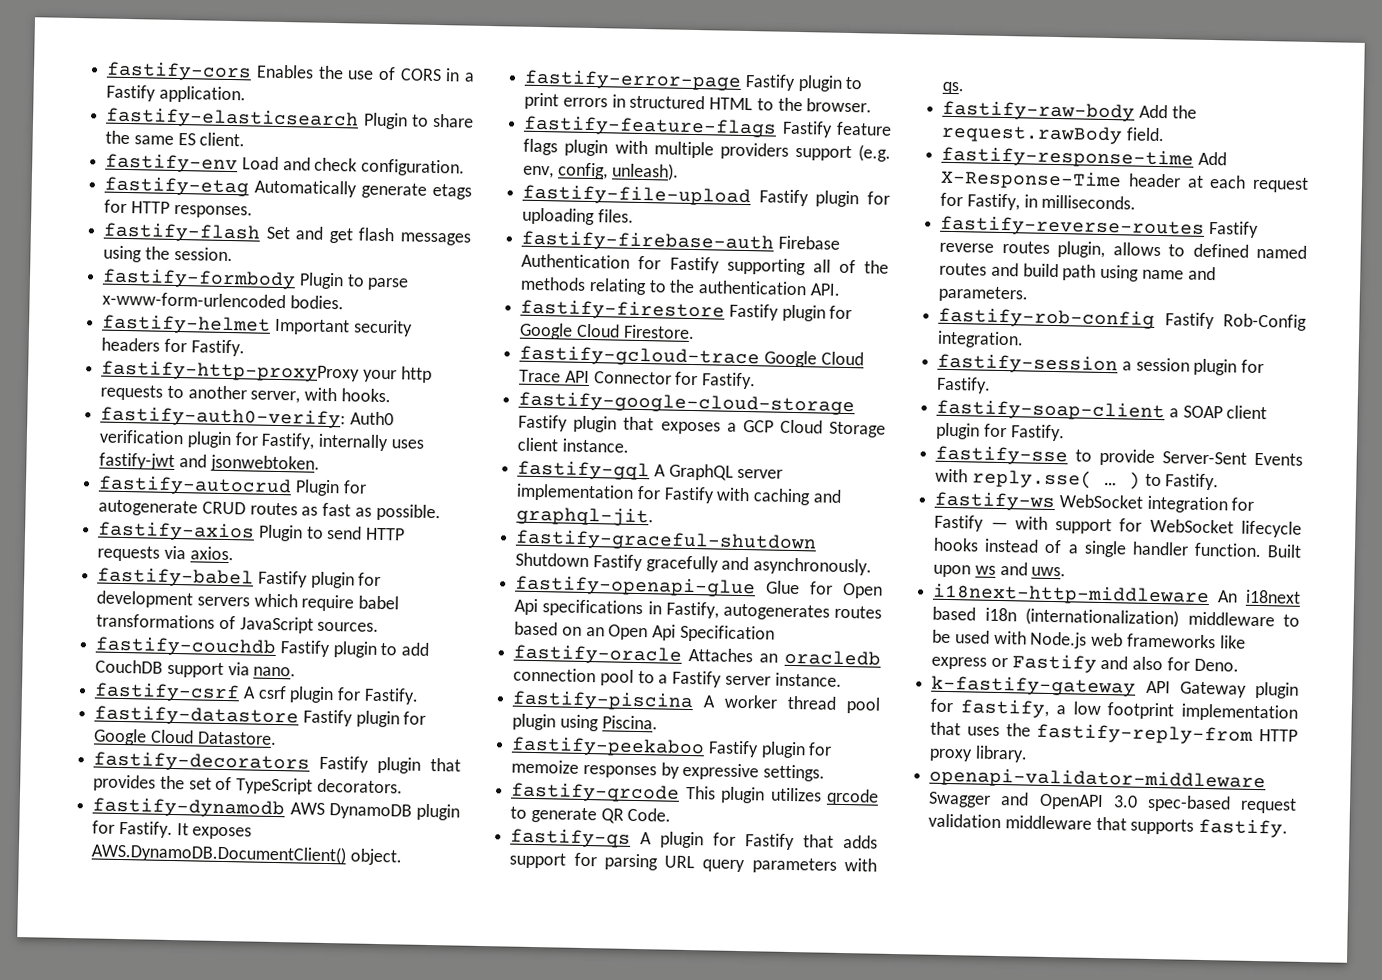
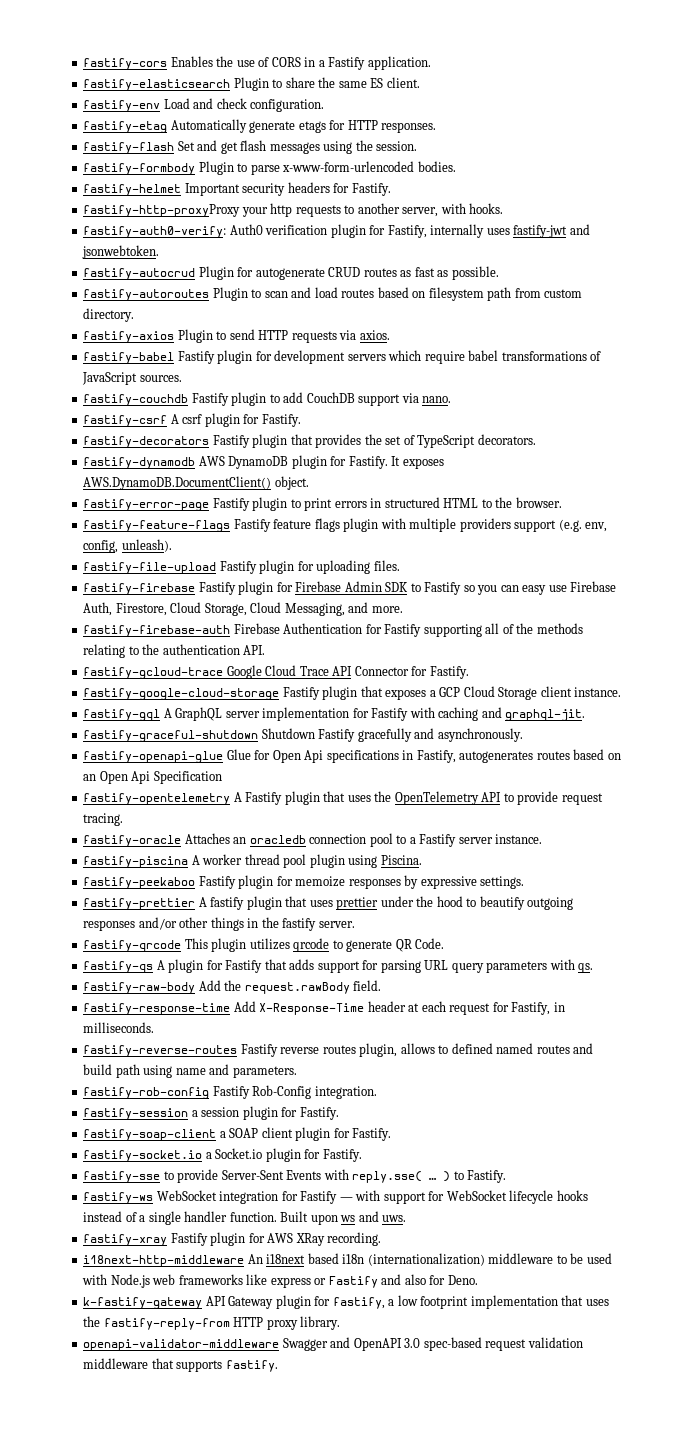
+ fastify-autoroutes Plugin to scan and load routes based on filesystem path from custom directory.
- fastify-datastore Fastify plugin for Google Cloud Datastore.
+ fastify-firebase Fastify plugin for Firebase Admin SDK to Fastify so you can easy use Firebase Auth, Firestore, Cloud Storage, Cloud Messaging, and more.
- fastify-firestore Fastify plugin for Google Cloud Firestore.
+ fastify-opentelemetry A Fastify plugin that uses the OpenTelemetry API to provide request tracing.
+ fastify-prettier A fastify plugin that uses prettier under the hood to beautify outgoing responses and/or other things in the fastify server.
+ fastify-socket.io a Socket.io plugin for Fastify.
+ fastify-xray Fastify plugin for AWS XRay recording.

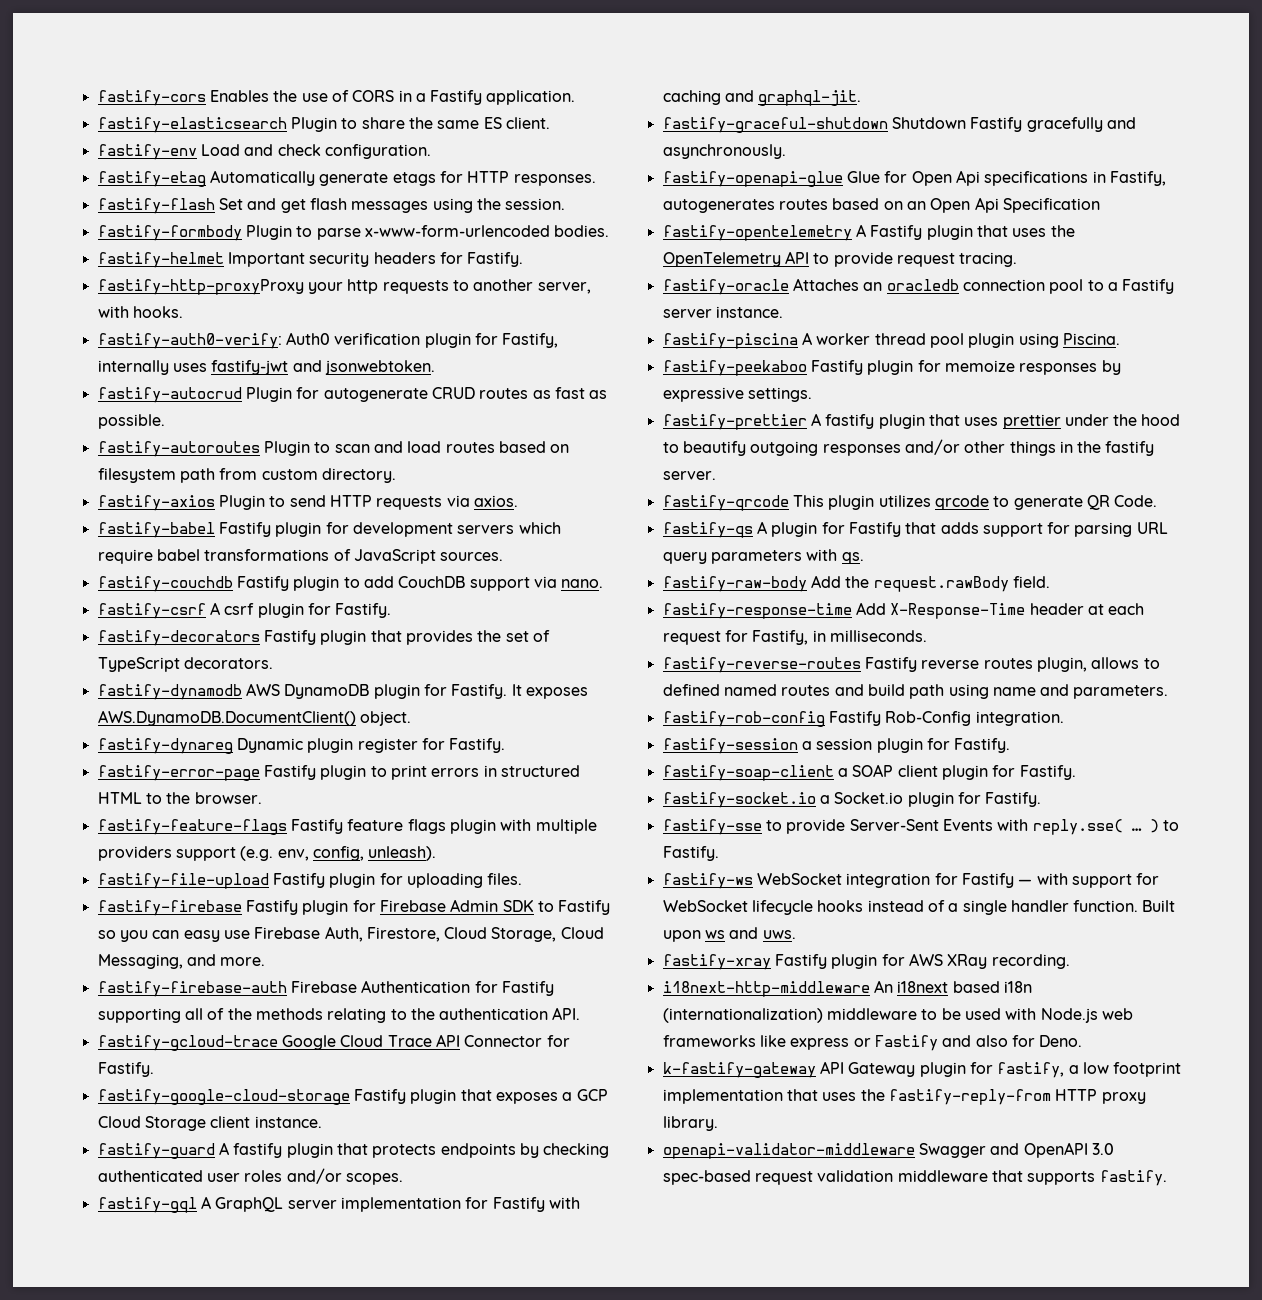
+ fastify-dynareg Dynamic plugin register for Fastify.
+ fastify-guard A fastify plugin that protects endpoints by checking authenticated user roles and/or scopes.

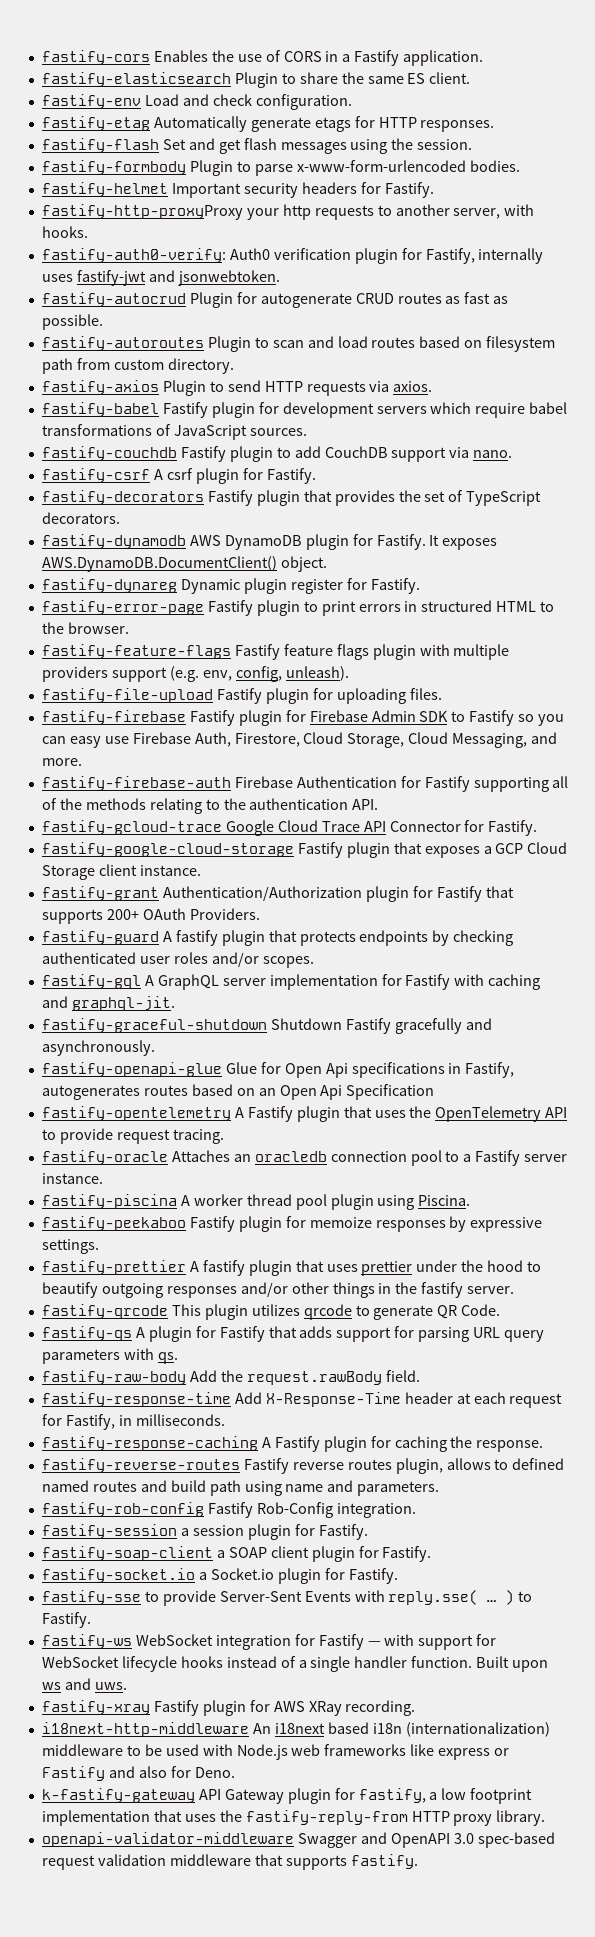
+ fastify-grant Authentication/Authorization plugin for Fastify that supports 200+ OAuth Providers.
+ fastify-response-caching A Fastify plugin for caching the response.

